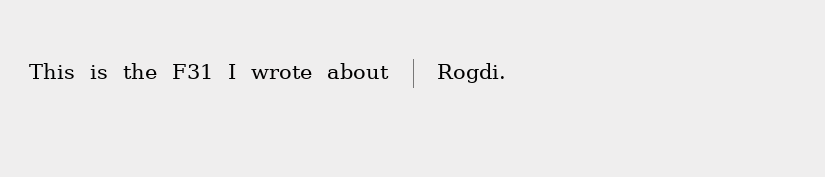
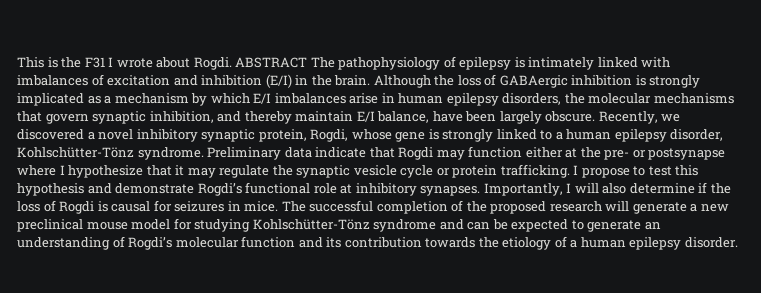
+ ABSTRACT The pathophysiology of epilepsy is intimately linked with imbalances of excitation and inhibition (E/I) in the brain. Although the loss of GABAergic inhibition is strongly implicated as a mechanism by which E/I imbalances arise in human epilepsy disorders, the molecular mechanisms that govern synaptic inhibition, and thereby maintain E/I balance, have been largely obscure. Recently, we discovered a novel inhibitory synaptic protein, Rogdi, whose gene is strongly linked to a human epilepsy disorder, Kohlschütter-Tönz syndrome. Preliminary data indicate that Rogdi may function either at the pre- or postsynapse where I hypothesize that it may regulate the synaptic vesicle cycle or protein trafficking. I propose to test this hypothesis and demonstrate Rogdi’s functional role at inhibitory synapses. Importantly, I will also determine if the loss of Rogdi is causal for seizures in mice. The successful completion of the proposed research will generate a new preclinical mouse model for studying Kohlschütter-Tönz syndrome and can be expected to generate an understanding of Rogdi’s molecular function and its contribution towards the etiology of a human epilepsy disorder.

